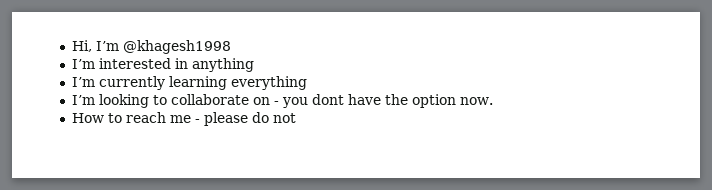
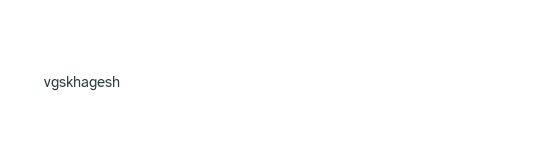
- Hi, I’m @khagesh1998
- I’m interested in anything
- I’m currently learning everything
- I’m looking to collaborate on - you dont have the option now.
- How to reach me - please do not
+ vgskhagesh

